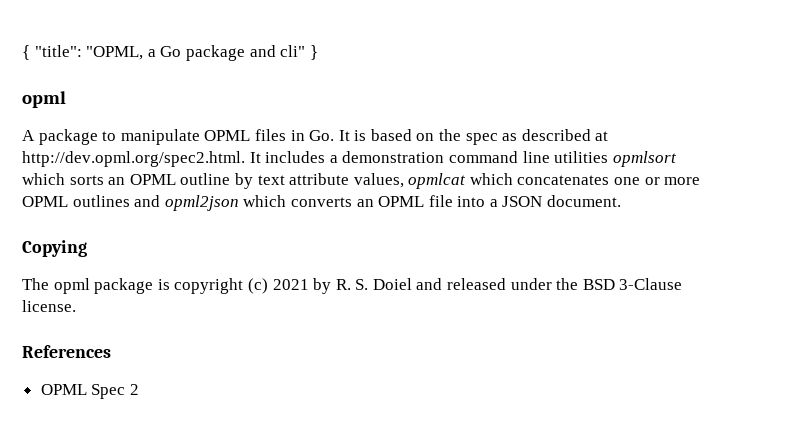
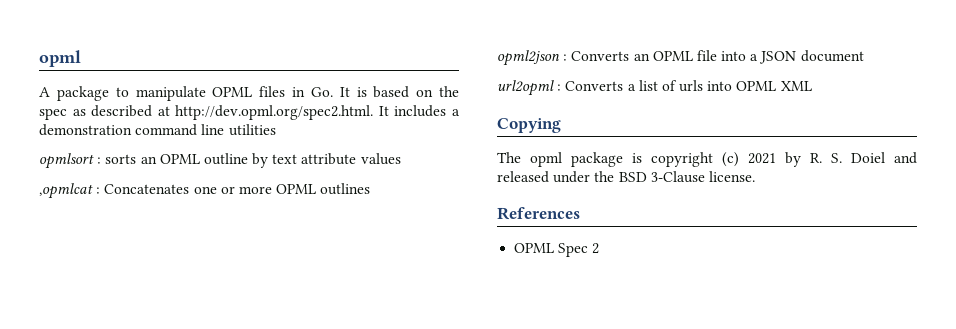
- { "title": "OPML, a Go package and cli" }
- A package to manipulate OPML files in Go. It is based on the spec as described at http://dev.opml.org/spec2.html. It includes a demonstration command line utilities opmlsort which sorts an OPML outline by text attribute values, opmlcat which concatenates one or more OPML outlines and opml2json which converts an OPML file into a JSON document.
+ A package to manipulate OPML files in Go. It is based on the spec as described at http://dev.opml.org/spec2.html. It includes a demonstration command line utilities
+ opmlsort : sorts an OPML outline by text attribute values
+ ,opmlcat : Concatenates one or more OPML outlines
+ opml2json : Converts an OPML file into a JSON document
+ url2opml : Converts a list of urls into OPML XML

